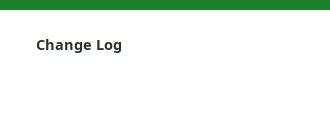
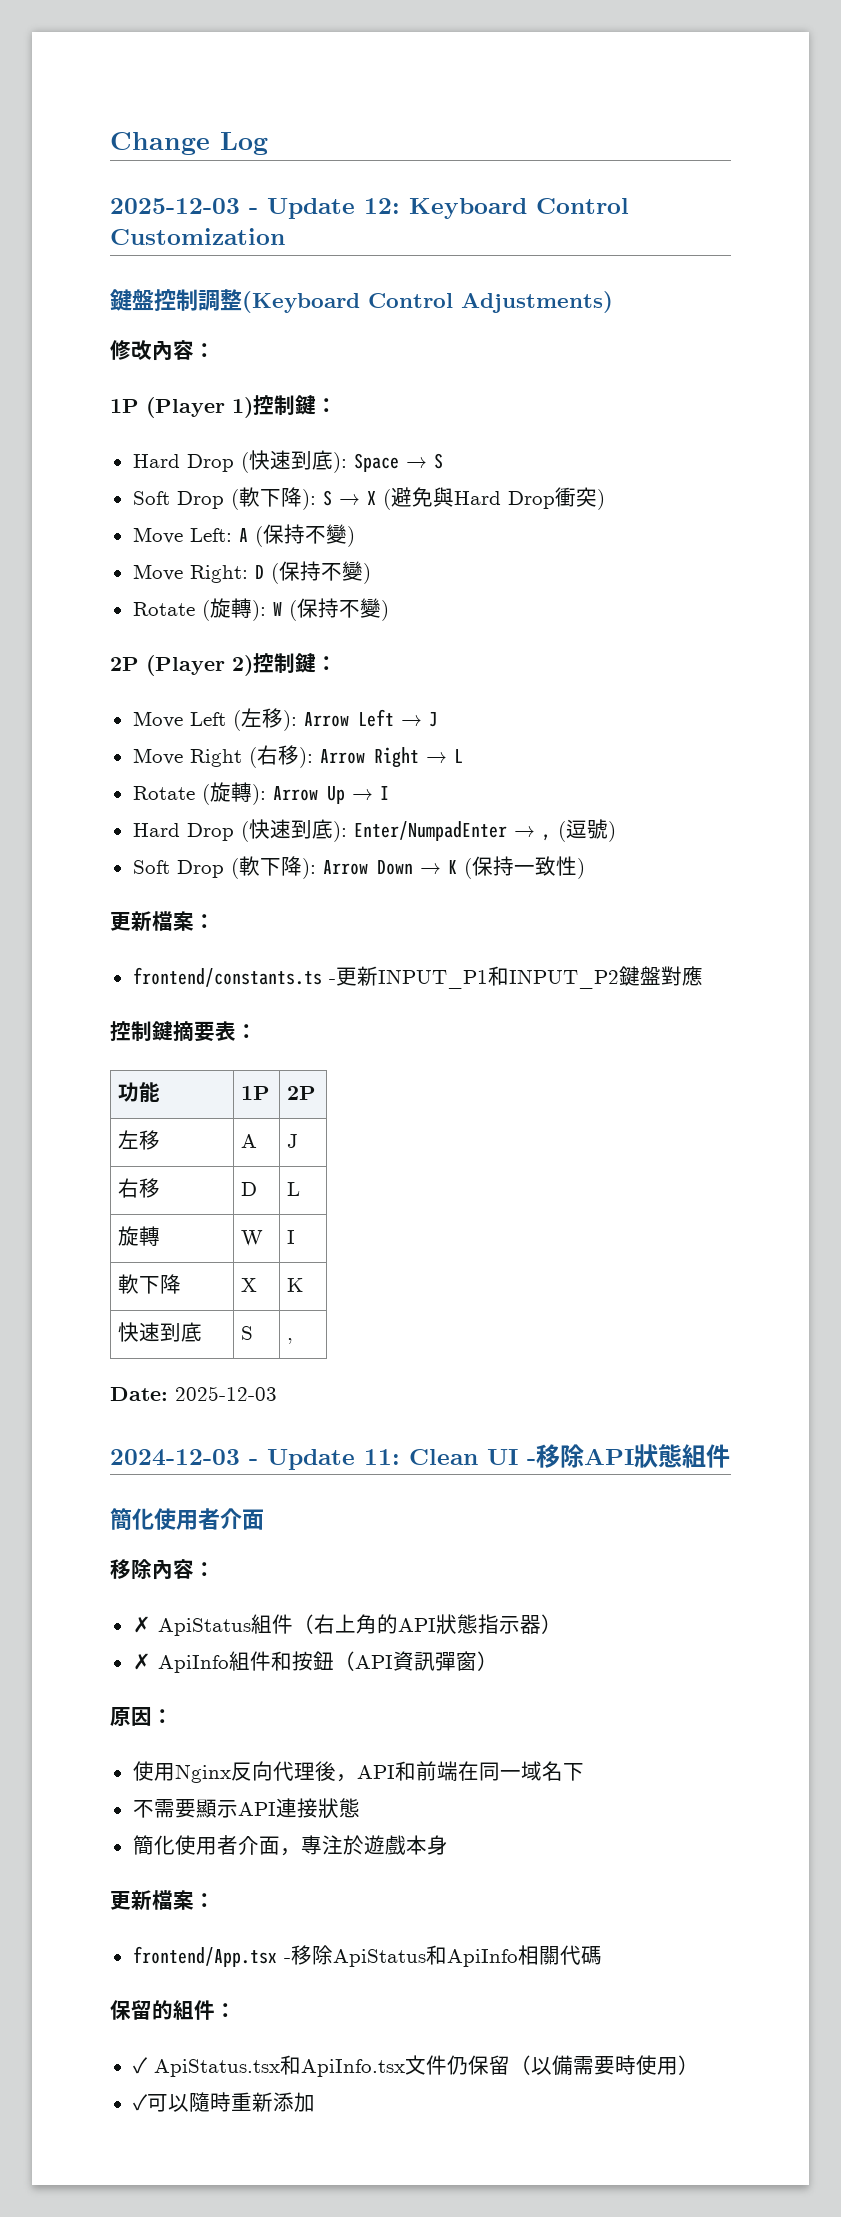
+ 2025-12-03 - Update 12: Keyboard Control Customization
+ 鍵盤控制調整(Keyboard Control Adjustments)
+ 修改內容：
+ 1P (Player 1)控制鍵：
+ Hard Drop (快速到底): Space → S
+ Soft Drop (軟下降): S → X (避免與Hard Drop衝突)
+ Move Left: A (保持不變)
+ Move Right: D (保持不變)
+ Rotate (旋轉): W (保持不變)
+ 2P (Player 2)控制鍵：
+ Move Left (左移): Arrow Left → J
+ Move Right (右移): Arrow Right → L
+ Rotate (旋轉): Arrow Up → I
+ Hard Drop (快速到底): Enter/NumpadEnter → , (逗號)
+ Soft Drop (軟下降): Arrow Down → K (保持一致性)
+ 更新檔案：
+ frontend/constants.ts -更新INPUT_P1和INPUT_P2鍵盤對應
+ 控制鍵摘要表：
+ 功能 | 1P | 2P
+ 左移 | A | J
+ 右移 | D | L
+ 旋轉 | W | I
+ 軟下降 | X | K
+ 快速到底 | S | ,
+ Date: 2025-12-03
+ 2024-12-03 - Update 11: Clean UI -移除API狀態組件
+ 簡化使用者介面
+ 移除內容：
+ ✗ ApiStatus組件（右上角的API狀態指示器）
+ ✗ ApiInfo組件和按鈕（API資訊彈窗）
+ 原因：
+ 使用Nginx反向代理後，API和前端在同一域名下
+ 不需要顯示API連接狀態
+ 簡化使用者介面，專注於遊戲本身
+ 更新檔案：
+ frontend/App.tsx -移除ApiStatus和ApiInfo相關代碼
+ 保留的組件：
+ ✓ ApiStatus.tsx和ApiInfo.tsx文件仍保留（以備需要時使用）
+ ✓可以隨時重新添加

